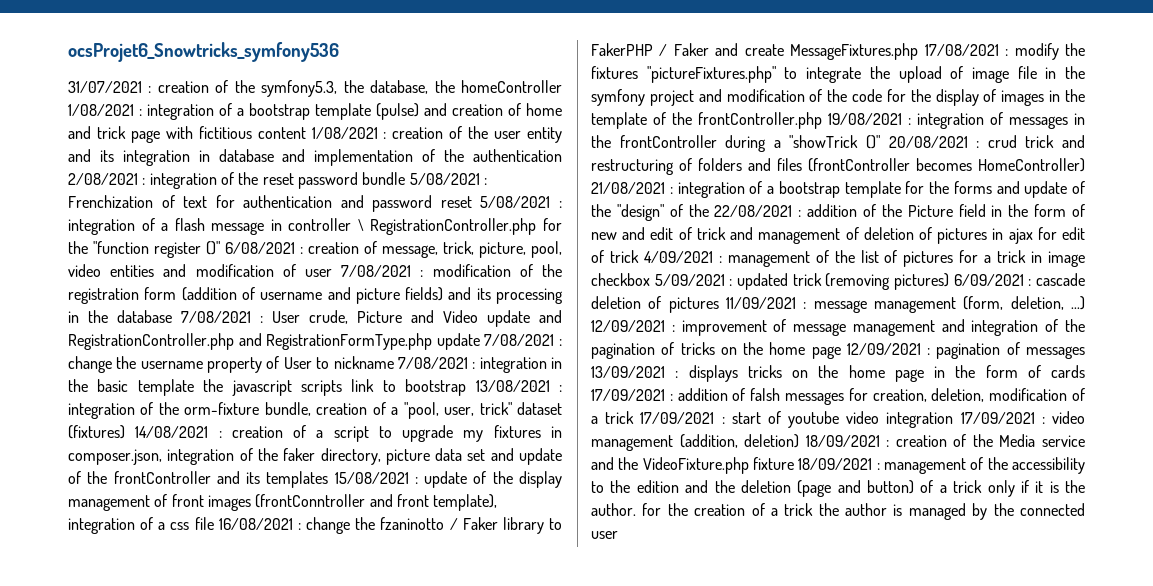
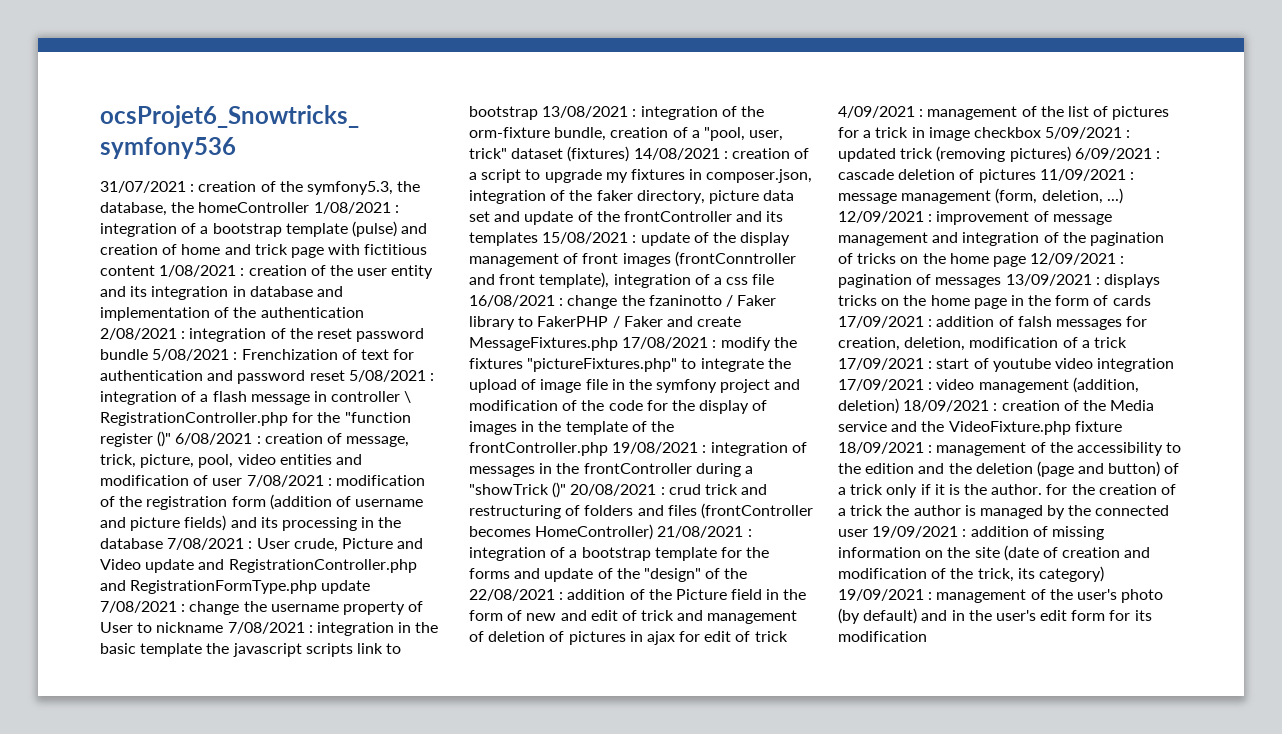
- management of the accessibility to the edition and the deletion (page and button) of a trick only if it is the author. for the creation of a trick the author is managed by the connected user
+ management of the accessibility to the edition and the deletion (page and button) of a trick only if it is the author. for the creation of a trick the author is managed by the connected user 19/09/2021 : addition of missing information on the site (date of creation and modification of the trick, its category) 19/09/2021 : management of the user's photo (by default) and in the user's edit form for its modification

